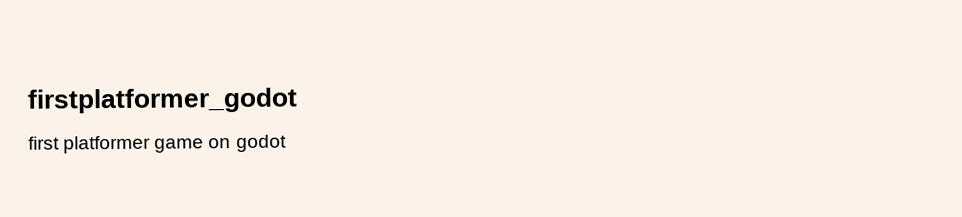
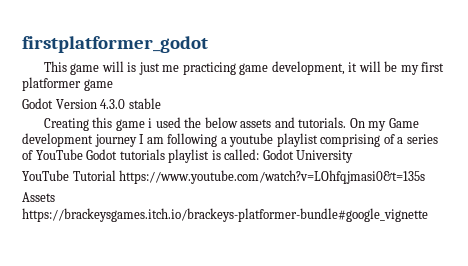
- first platformer game on godot
+ This game will is just me practicing game development, it will be my first platformer game
+ Godot Version 4.3.0 stable
+ Creating this game i used the below assets and tutorials. On my Game development journey I am following a youtube playlist comprising of a series of YouTube Godot tutorials playlist is called: Godot University
+ YouTube Tutorial https://www.youtube.com/watch?v=LOhfqjmasi0&t=135s
+ Assets https://brackeysgames.itch.io/brackeys-platformer-bundle#google_vignette

